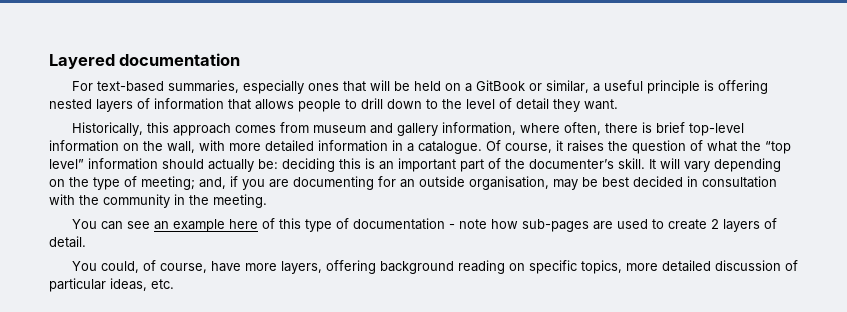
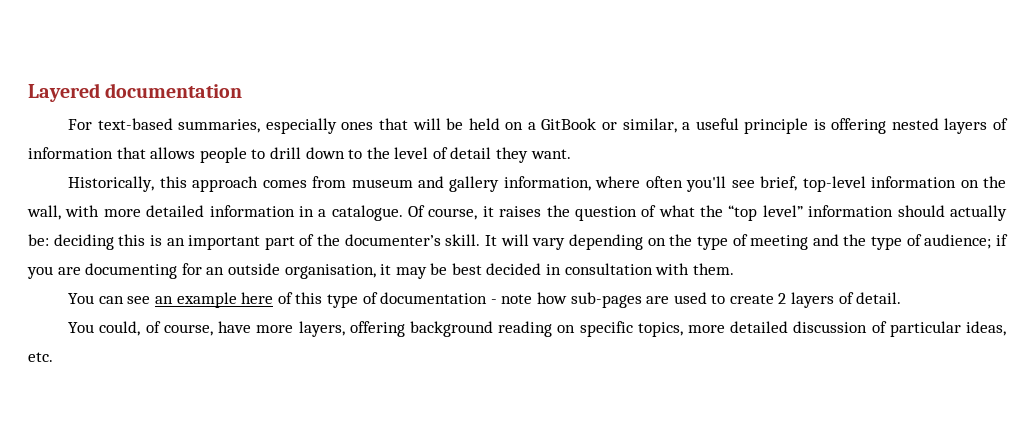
- Historically, this approach comes from museum and gallery information, where often, there is brief top-level information on the wall, with more detailed information in a catalogue.
+ Historically, this approach comes from museum and gallery information, where often you'll see brief, top-level information on the wall, with more detailed information in a catalogue.
- It will vary depending on the type of meeting; and, if you are documenting for an outside organisation, may be best decided in consultation with the community in the meeting.
+ It will vary depending on the type of meeting and the type of audience; if you are documenting for an outside organisation, it may be best decided in consultation with them.

